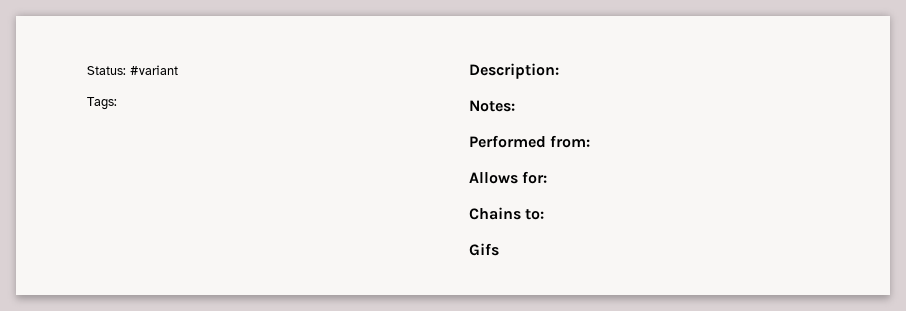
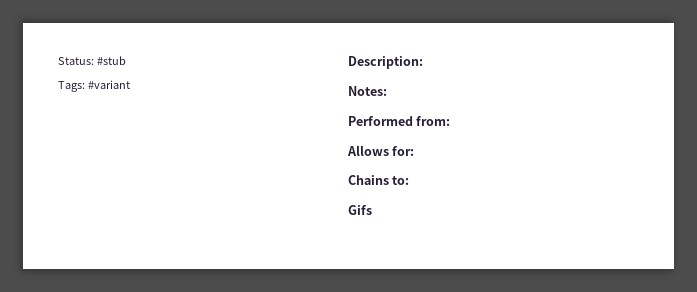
- Status: #variant
+ Status: #stub
- Tags:
+ Tags: #variant

